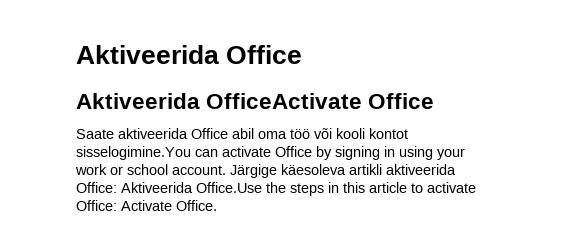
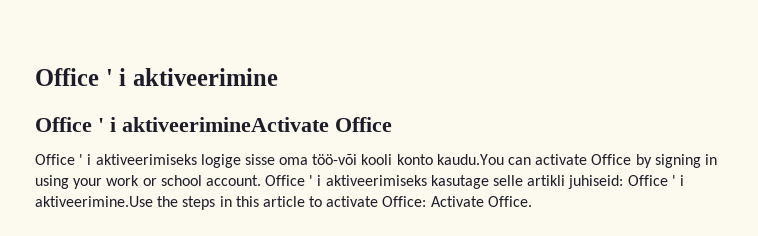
- Aktiveerida Office
- Aktiveerida OfficeActivate Office
- Saate aktiveerida Office abil oma töö või kooli kontot sisselogimine.You can activate Office by signing in using your work or school account.
+ Office ' i aktiveerimine
+ Office ' i aktiveerimineActivate Office
+ Office ' i aktiveerimiseks logige sisse oma töö-või kooli konto kaudu.You can activate Office by signing in using your work or school account.
- Järgige käesoleva artikli aktiveerida Office: Aktiveerida Office.Use the steps in this article to activate Office: Activate Office.
+ Office ' i aktiveerimiseks kasutage selle artikli juhiseid: Office ' i aktiveerimine.Use the steps in this article to activate Office: Activate Office.

